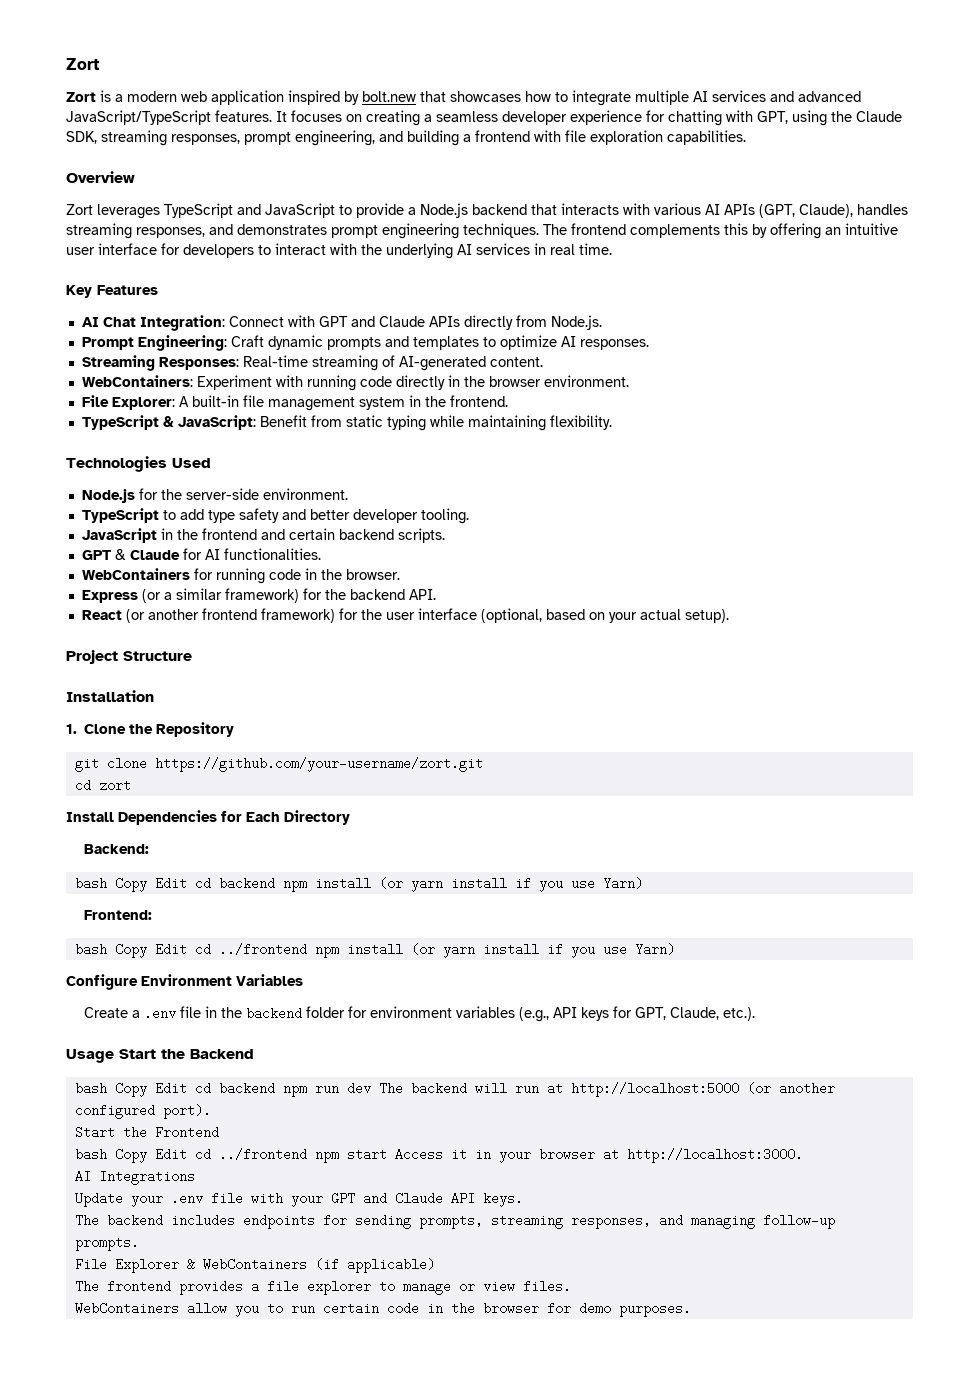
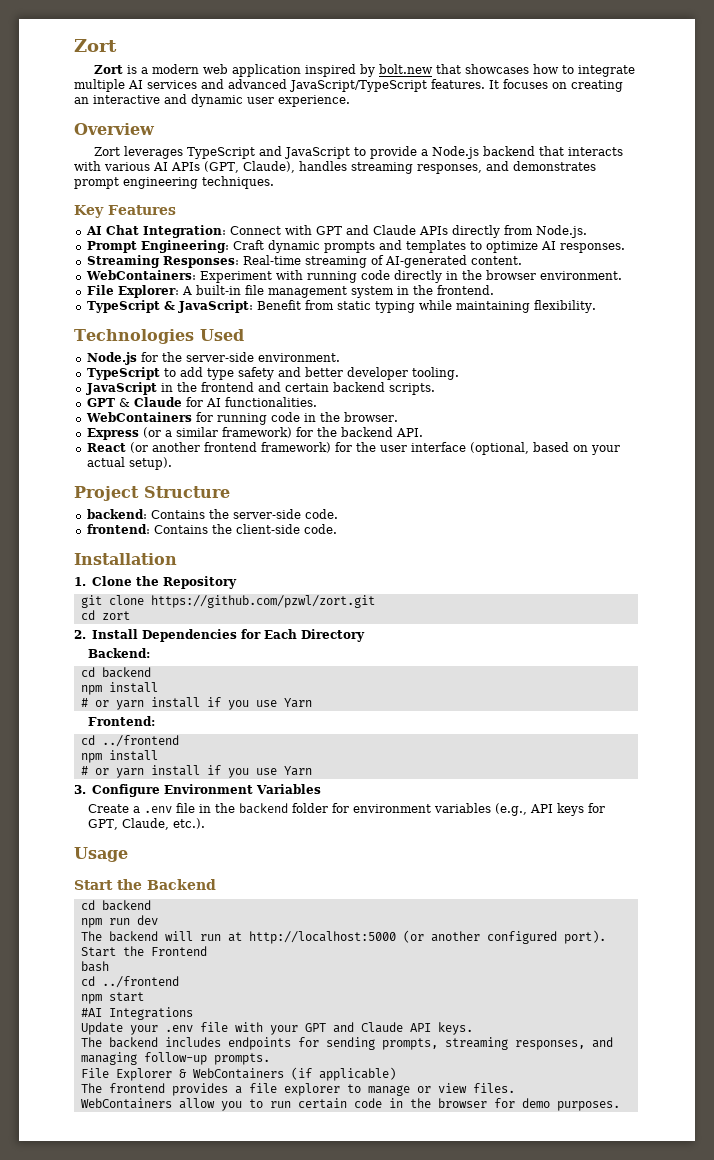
- It focuses on creating a seamless developer experience for chatting with GPT, using the Claude SDK, streaming responses, prompt engineering, and building a frontend with file exploration capabilities.
+ It focuses on creating an interactive and dynamic user experience.
- The frontend complements this by offering an intuitive user interface for developers to interact with the underlying AI services in real time.
+ backend: Contains the server-side code.
+ frontend: Contains the client-side code.
- git clone https://github.com/your-username/zort.git
+ git clone https://github.com/pzwl/zort.git
- Install Dependencies for Each Directory
+ 2. Install Dependencies for Each Directory
  Backend:
- bash Copy Edit cd backend npm install (or yarn install if you use Yarn)
+ cd backend
+ npm install
+ # or yarn install if you use Yarn
  Frontend:
- bash Copy Edit cd ../frontend npm install (or yarn install if you use Yarn)
- Configure Environment Variables
+ cd ../frontend
+ npm install
+ # or yarn install if you use Yarn
+ 3. Configure Environment Variables
- Usage Start the Backend
- bash Copy Edit cd backend npm run dev The backend will run at http://localhost:5000 (or another configured port).
+ Usage
+ Start the Backend
+ cd backend
+ npm run dev
+ The backend will run at http://localhost:5000 (or another configured port).
- bash Copy Edit cd ../frontend npm start Access it in your browser at http://localhost:3000.
- AI Integrations
+ bash
+ cd ../frontend
+ npm start
+ #AI Integrations

